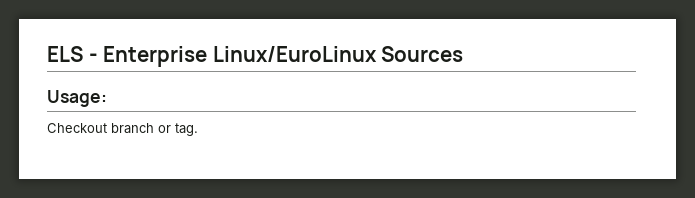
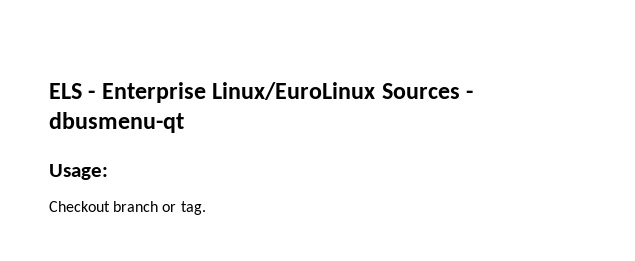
- ELS - Enterprise Linux/EuroLinux Sources
+ ELS - Enterprise Linux/EuroLinux Sources - dbusmenu-qt

